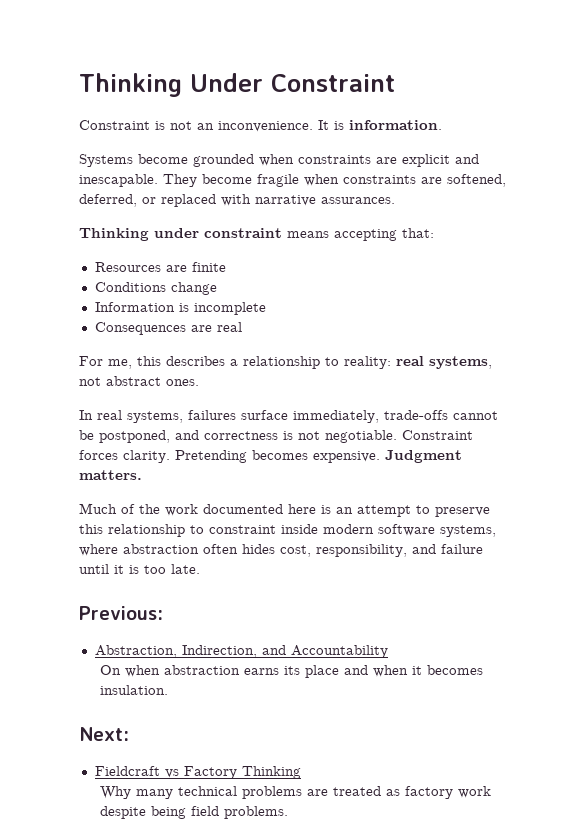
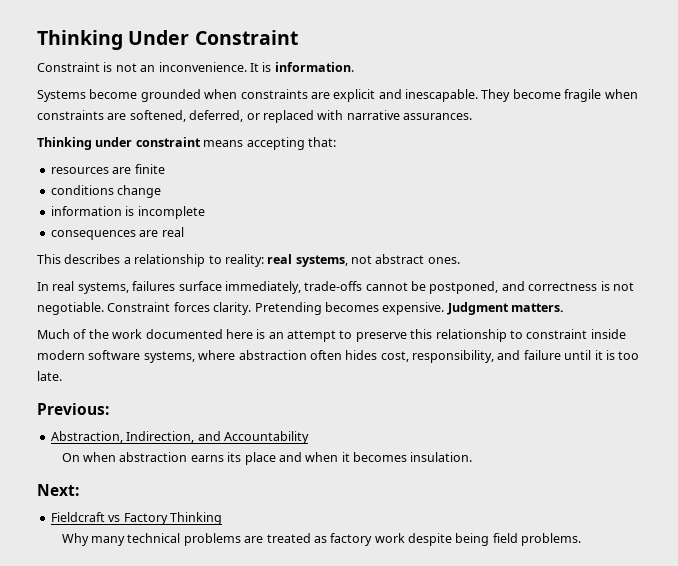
- Resources are finite
+ resources are finite
- Conditions change
+ conditions change
- Information is incomplete
+ information is incomplete
- Consequences are real
+ consequences are real
- For me, this describes a relationship to reality: real systems, not abstract ones.
+ This describes a relationship to reality: real systems, not abstract ones.

